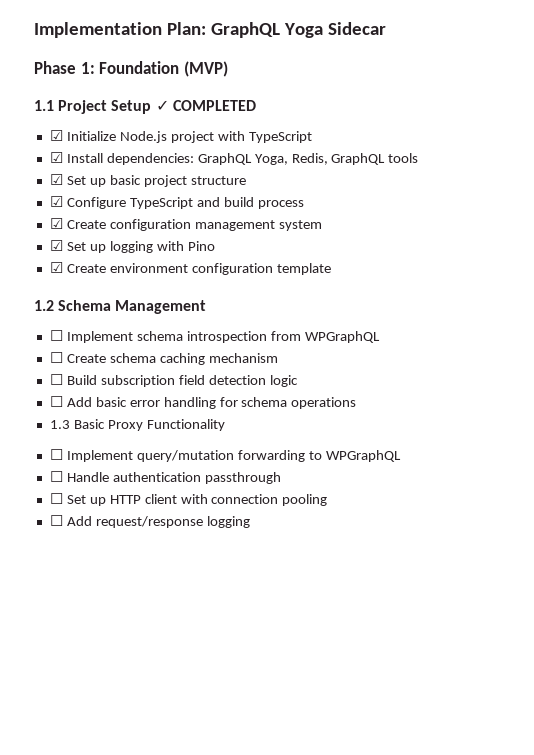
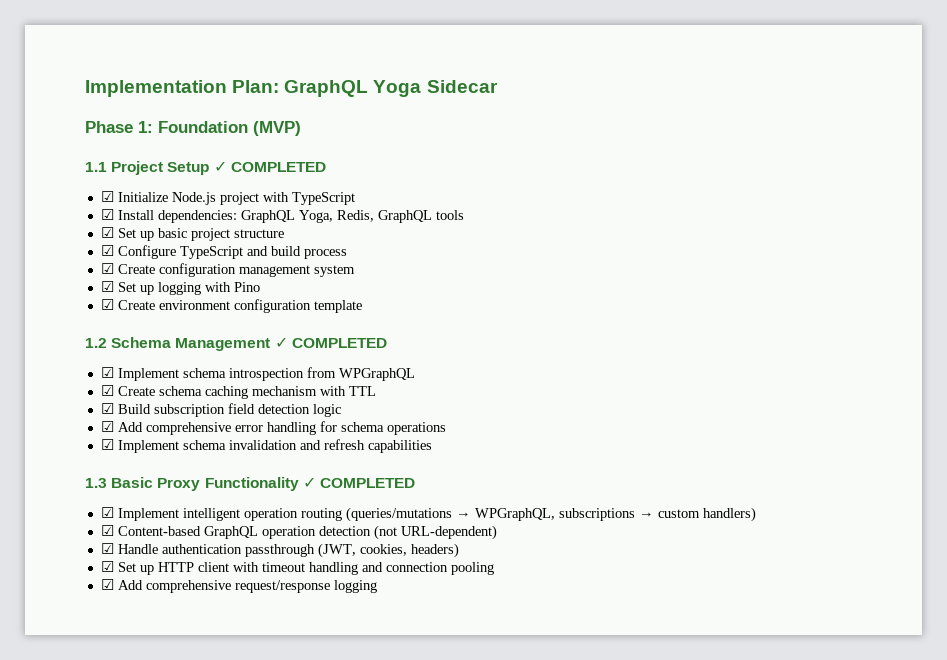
- 1.2 Schema Management
- ☐ Implement schema introspection from WPGraphQL
+ 1.2 Schema Management ✓ COMPLETED
+ ☑ Implement schema introspection from WPGraphQL
- ☐ Create schema caching mechanism
- ☐ Build subscription field detection logic
+ ☑ Create schema caching mechanism with TTL
+ ☑ Build subscription field detection logic
- ☐ Add basic error handling for schema operations
+ ☑ Add comprehensive error handling for schema operations
- 1.3 Basic Proxy Functionality
- ☐ Implement query/mutation forwarding to WPGraphQL
- ☐ Handle authentication passthrough
- ☐ Set up HTTP client with connection pooling
+ ☑ Implement schema invalidation and refresh capabilities
+ 1.3 Basic Proxy Functionality ✓ COMPLETED
+ ☑ Implement intelligent operation routing (queries/mutations → WPGraphQL, subscriptions → custom handlers)
+ ☑ Content-based GraphQL operation detection (not URL-dependent)
+ ☑ Handle authentication passthrough (JWT, cookies, headers)
+ ☑ Set up HTTP client with timeout handling and connection pooling
- ☐ Add request/response logging
+ ☑ Add comprehensive request/response logging

